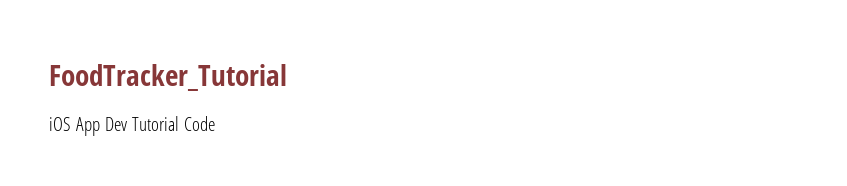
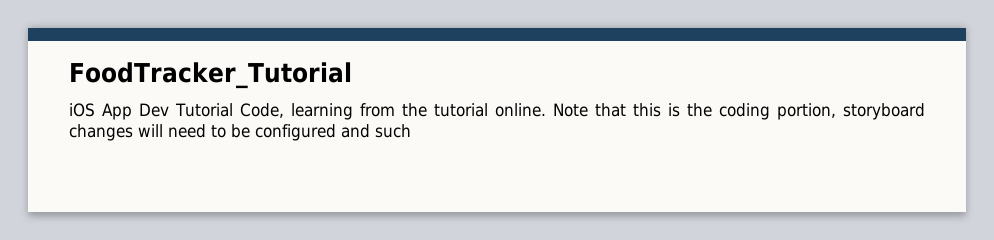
- iOS App Dev Tutorial Code
+ iOS App Dev Tutorial Code, learning from the tutorial online. Note that this is the coding portion, storyboard changes will need to be configured and such

